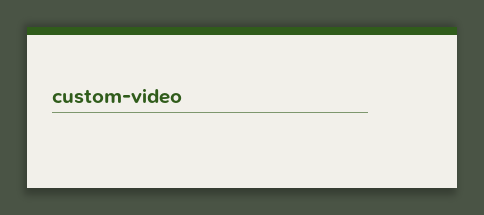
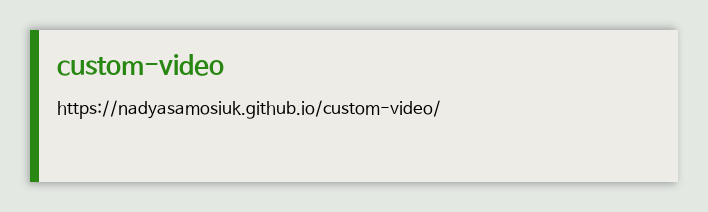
+ https://nadyasamosiuk.github.io/custom-video/

